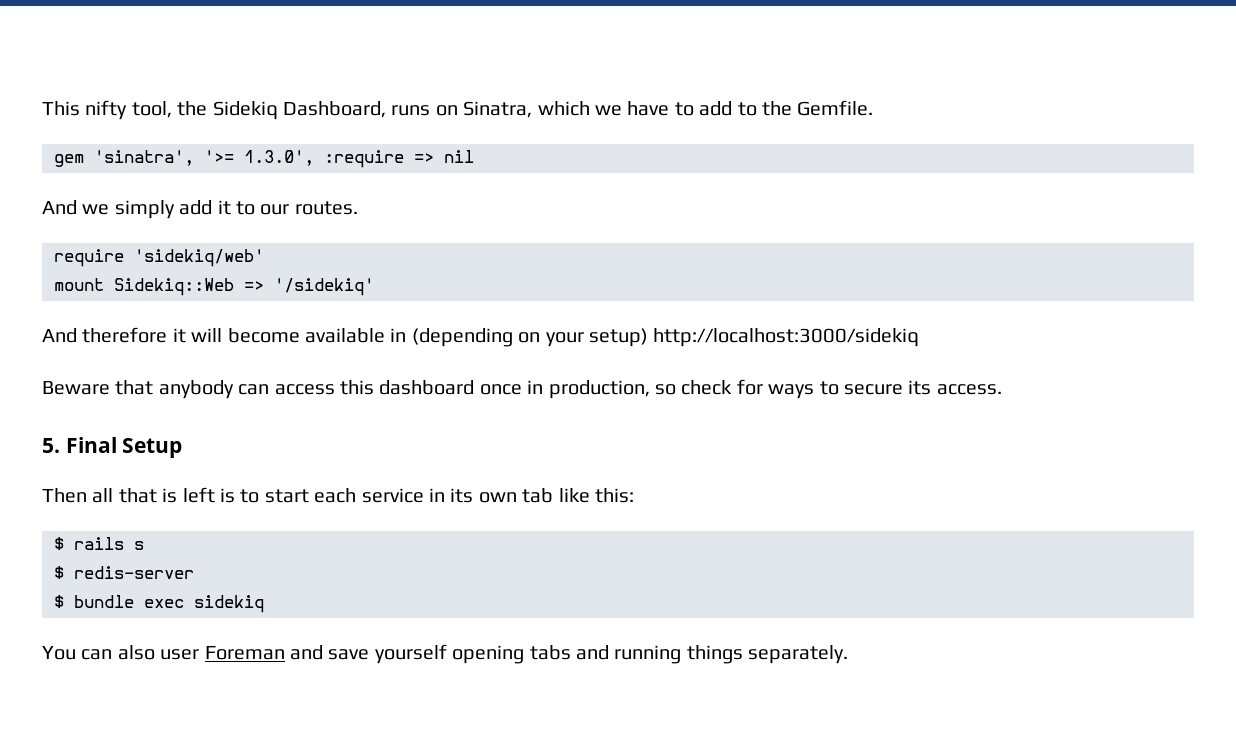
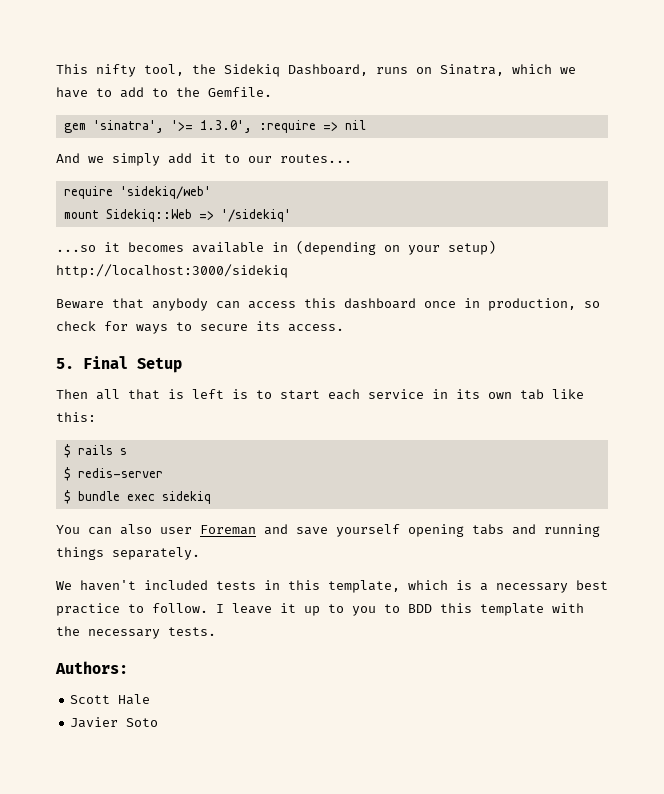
- And we simply add it to our routes.
+ And we simply add it to our routes...
- And therefore it will become available in (depending on your setup) http://localhost:3000/sidekiq
+ ...so it becomes available in (depending on your setup) http://localhost:3000/sidekiq
+ We haven't included tests in this template, which is a necessary best practice to follow. I leave it up to you to BDD this template with the necessary tests.
+ Authors:
+ Scott Hale
+ Javier Soto

